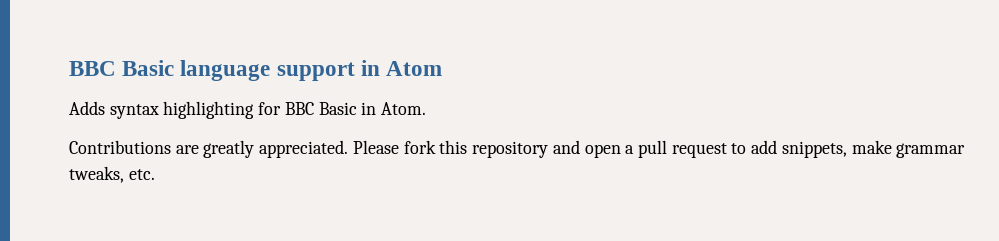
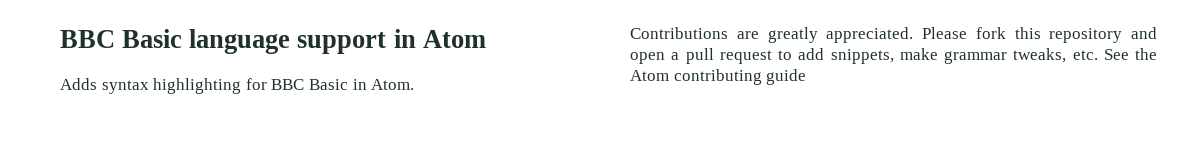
- Please fork this repository and open a pull request to add snippets, make grammar tweaks, etc.
+ Please fork this repository and open a pull request to add snippets, make grammar tweaks, etc. See the Atom contributing guide

